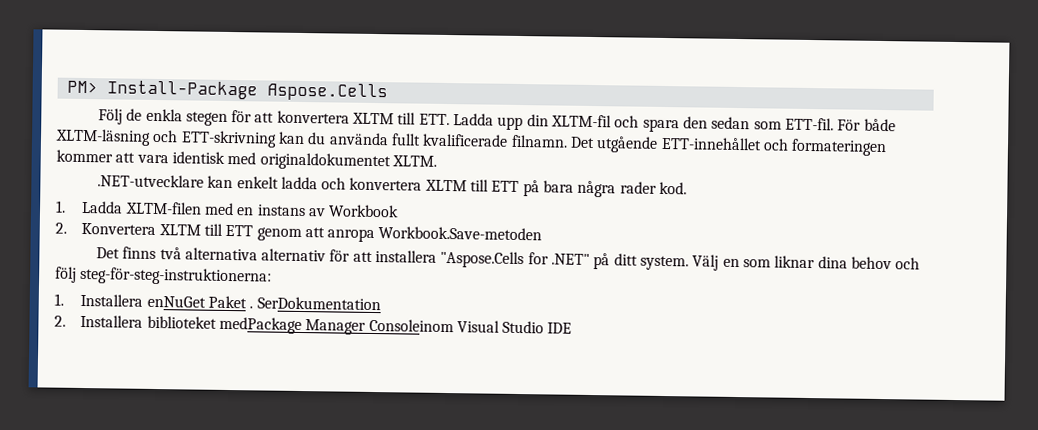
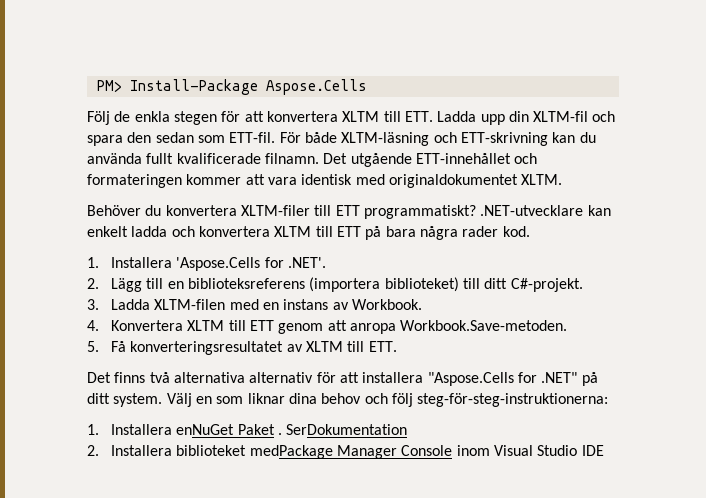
- .NET-utvecklare kan enkelt ladda och konvertera XLTM till ETT på bara några rader kod.
+ Behöver du konvertera XLTM-filer till ETT programmatiskt? .NET-utvecklare kan enkelt ladda och konvertera XLTM till ETT på bara några rader kod.
- 1. Ladda XLTM-filen med en instans av Workbook
- 2. Konvertera XLTM till ETT genom att anropa Workbook.Save-metoden
+ 1. Installera 'Aspose.Cells for .NET'.
+ 2. Lägg till en biblioteksreferens (importera biblioteket) till ditt C#-projekt.
+ 3. Ladda XLTM-filen med en instans av Workbook.
+ 4. Konvertera XLTM till ETT genom att anropa Workbook.Save-metoden.
+ 5. Få konverteringsresultatet av XLTM till ETT.
- 2. Installera biblioteket medPackage Manager Consoleinom Visual Studio IDE
+ 2. Installera biblioteket medPackage Manager Console inom Visual Studio IDE

